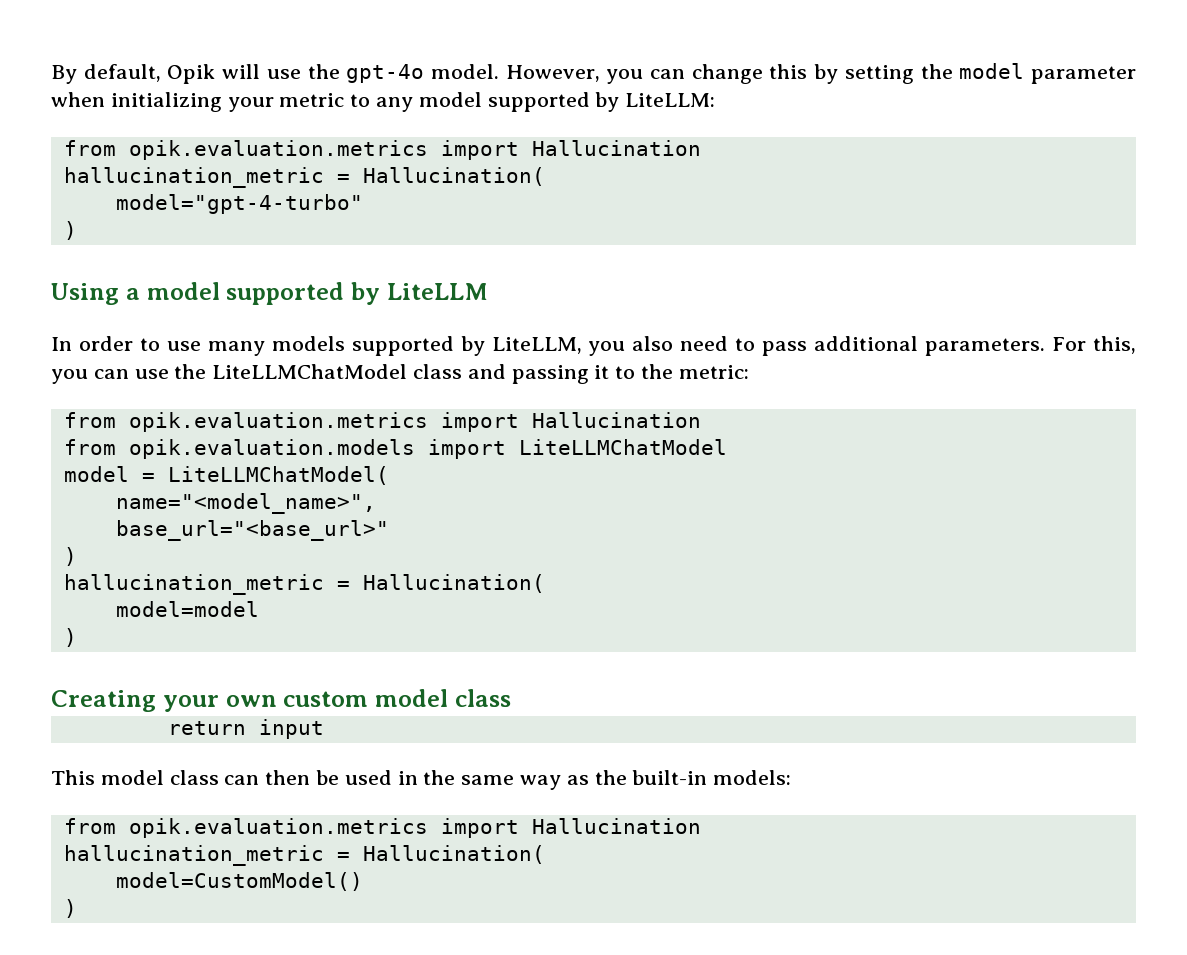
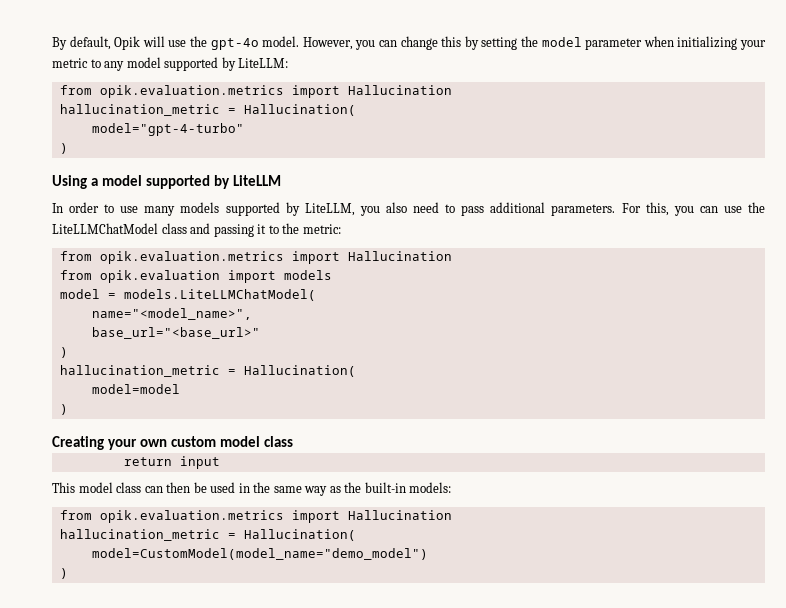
- from opik.evaluation.models import LiteLLMChatModel
+ from opik.evaluation import models
- model = LiteLLMChatModel(
+ model = models.LiteLLMChatModel(
- model=CustomModel()
+ model=CustomModel(model_name="demo_model")

